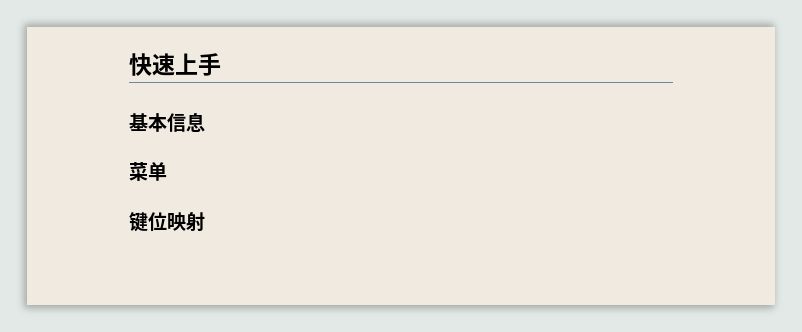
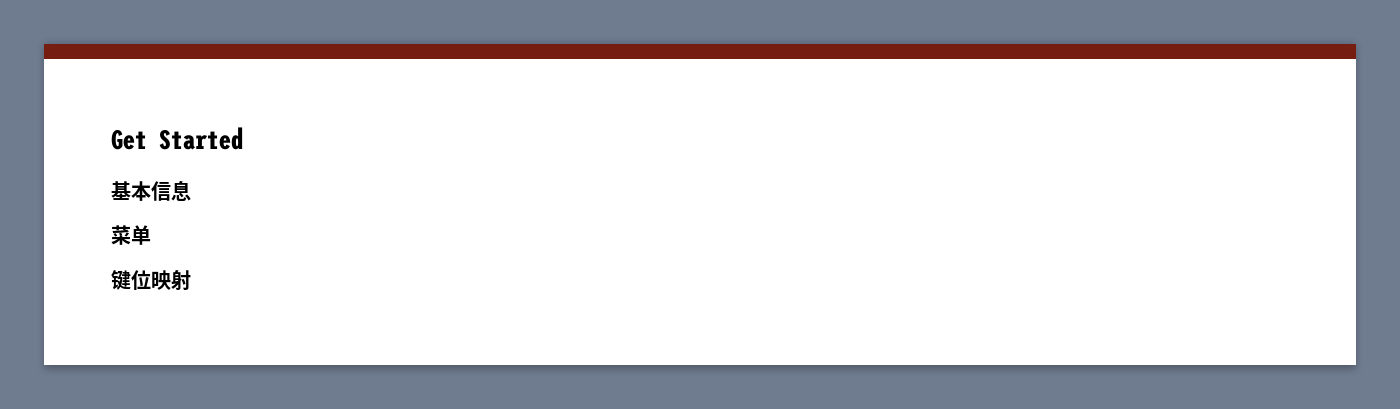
- 快速上手
+ Get Started

